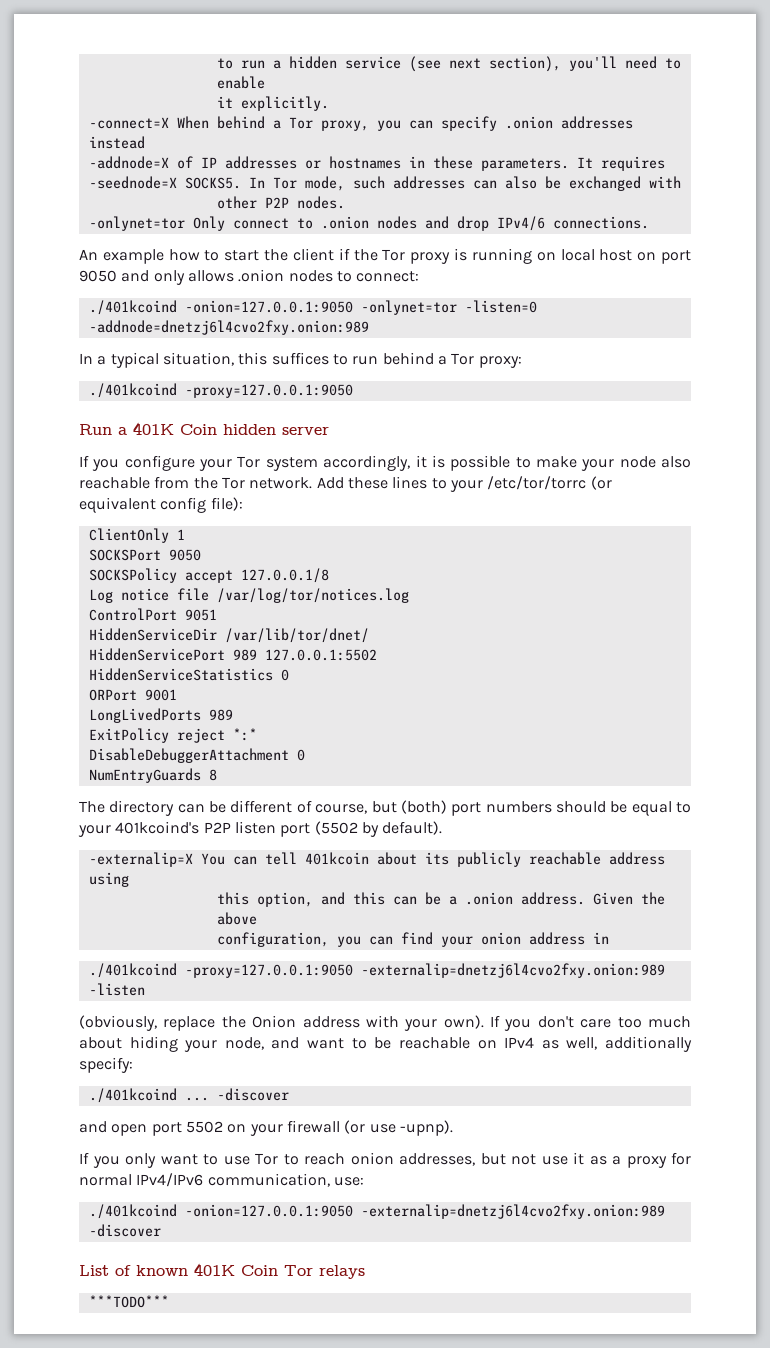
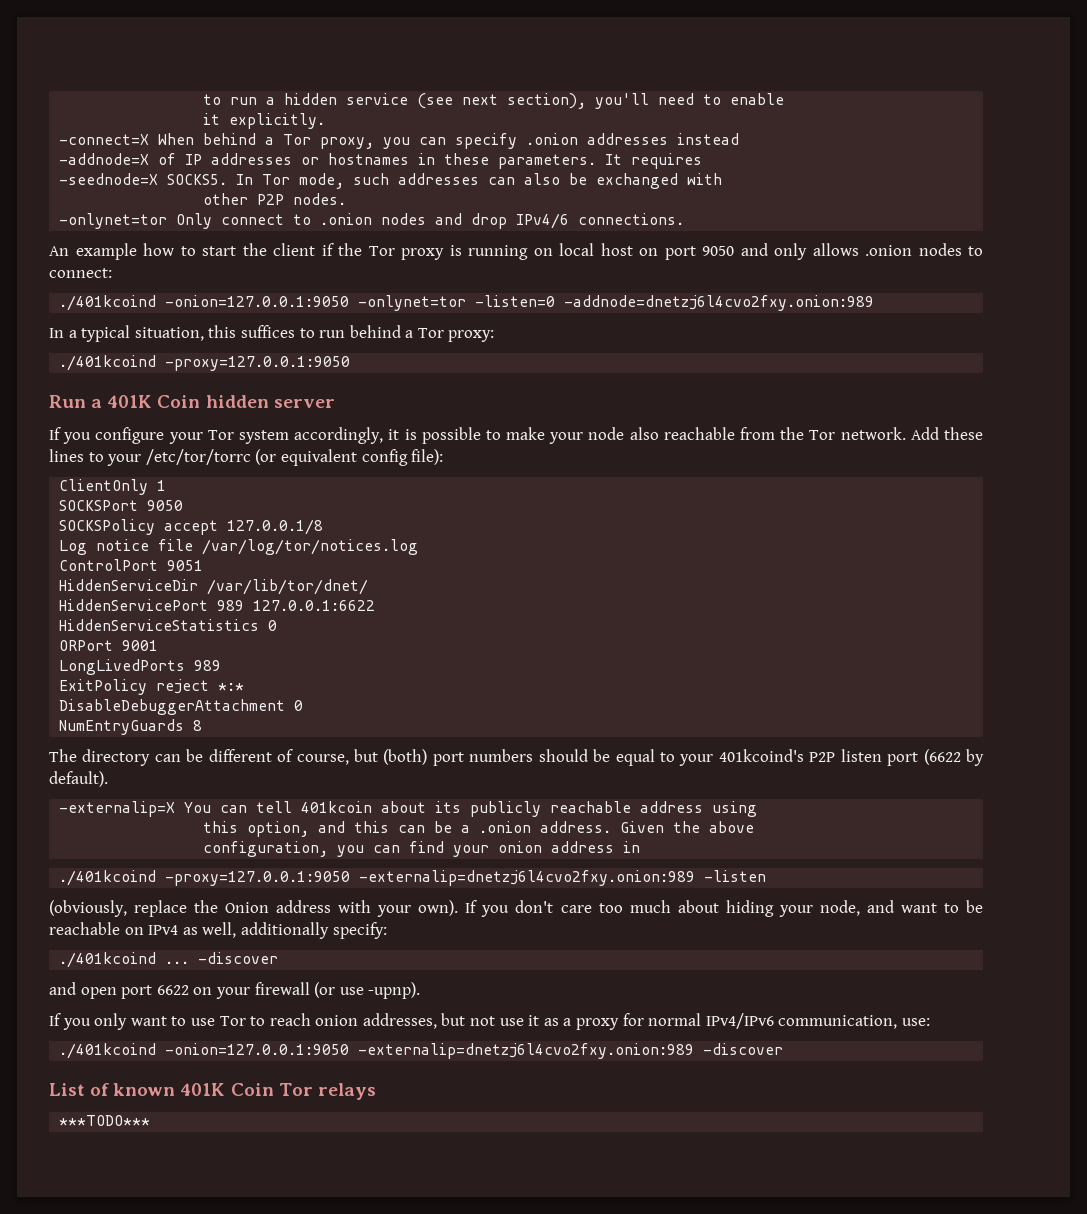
- HiddenServicePort 989 127.0.0.1:5502
+ HiddenServicePort 989 127.0.0.1:6622
- The directory can be different of course, but (both) port numbers should be equal to your 401kcoind's P2P listen port (5502 by default).
+ The directory can be different of course, but (both) port numbers should be equal to your 401kcoind's P2P listen port (6622 by default).
- and open port 5502 on your firewall (or use -upnp).
+ and open port 6622 on your firewall (or use -upnp).

